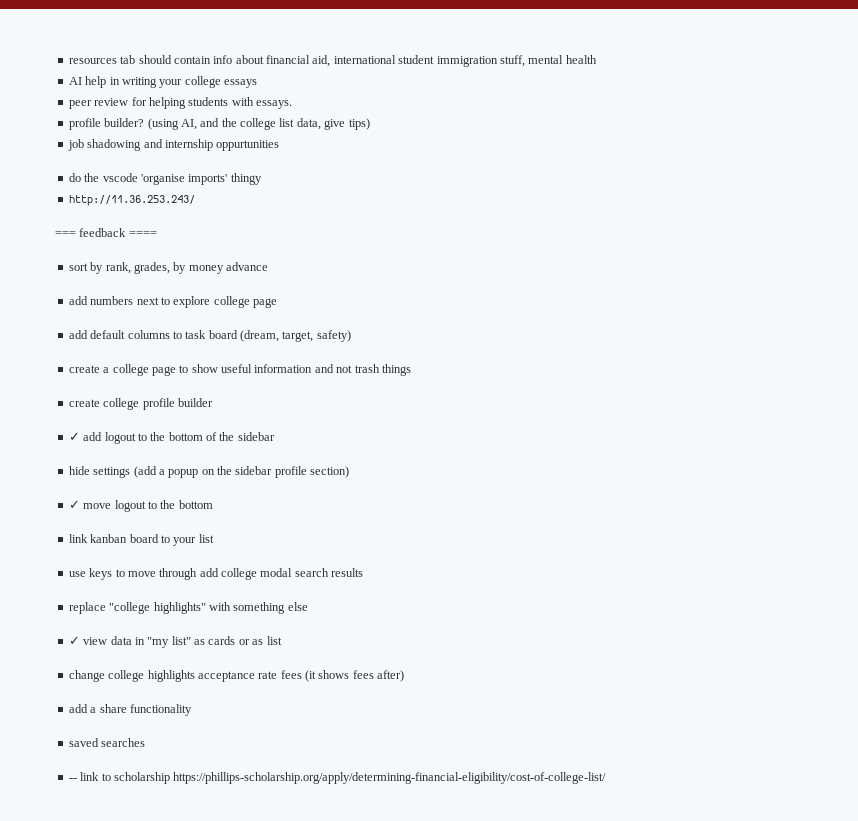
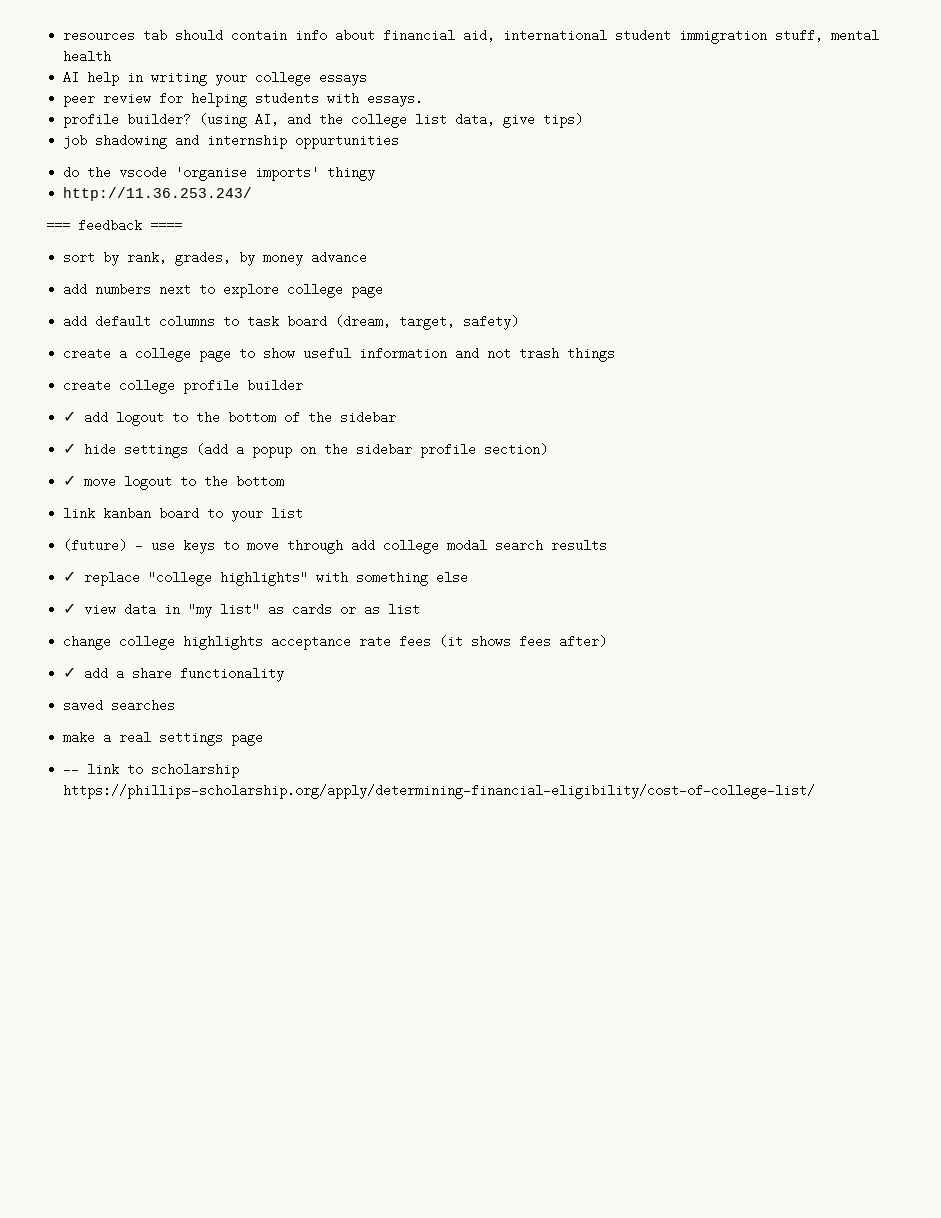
- hide settings (add a popup on the sidebar profile section)
+ ✓ hide settings (add a popup on the sidebar profile section)
- use keys to move through add college modal search results
+ (future) – use keys to move through add college modal search results
- replace "college highlights" with something else
+ ✓ replace "college highlights" with something else
- add a share functionality
+ ✓ add a share functionality
+ make a real settings page

